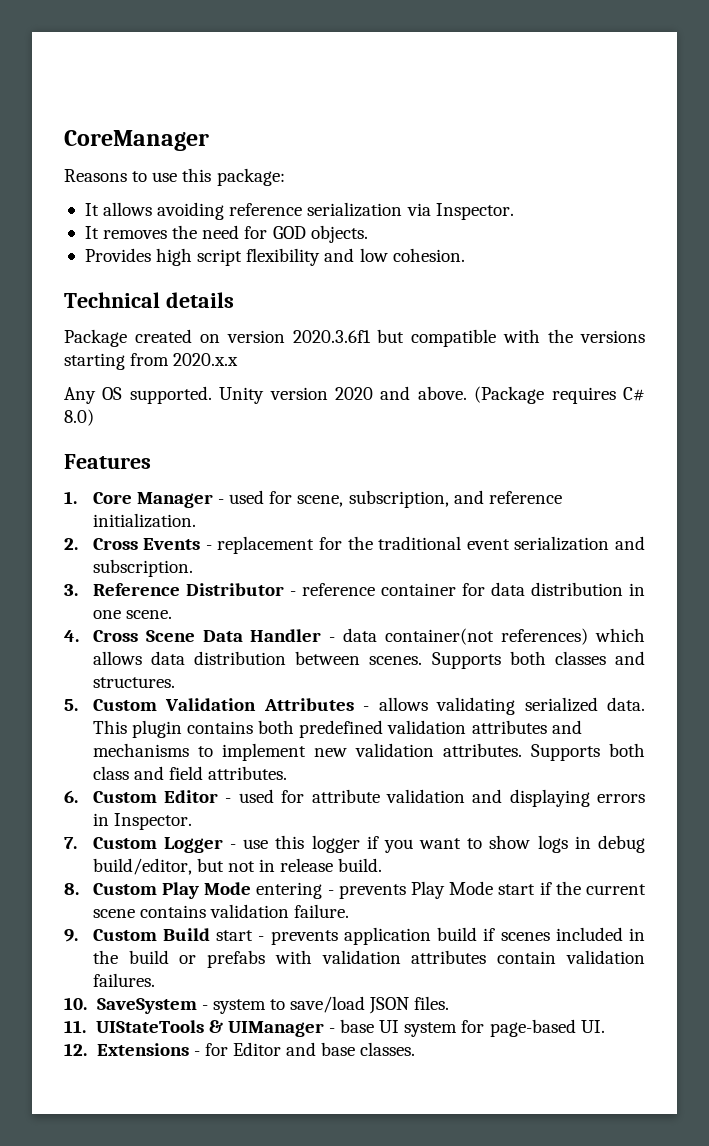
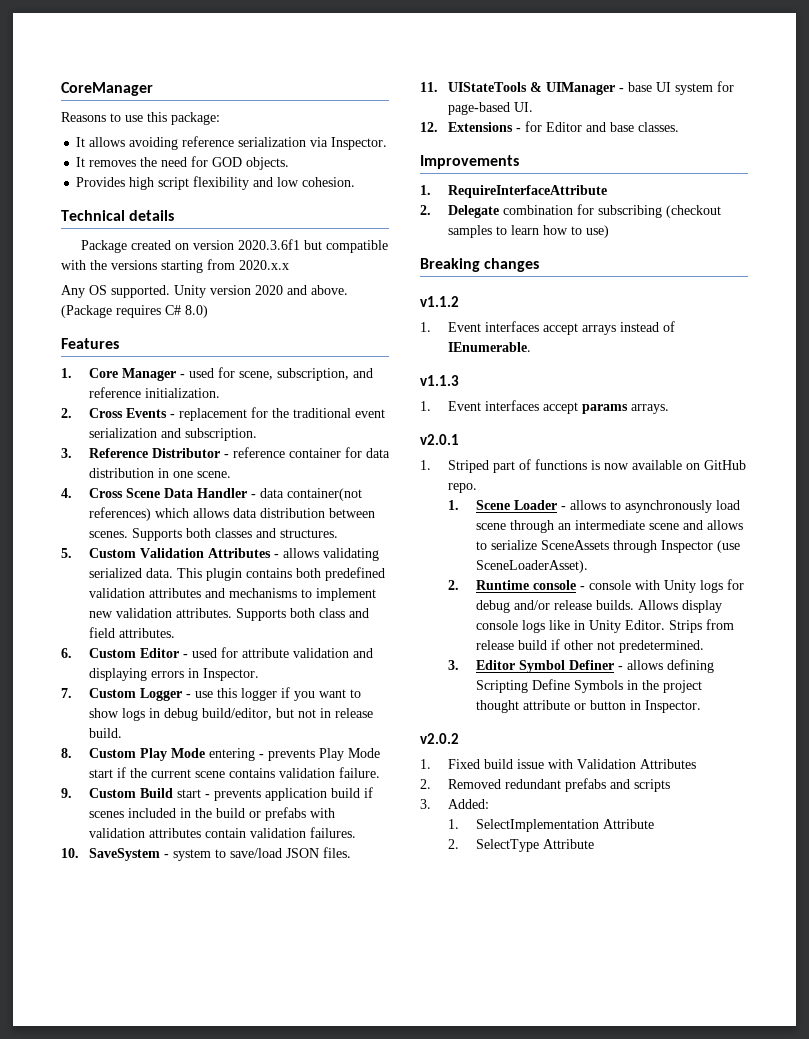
+ Improvements
+ 1. RequireInterfaceAttribute
+ 2. Delegate combination for subscribing (checkout samples to learn how to use)
+ Breaking changes
+ v1.1.2
+ 1. Event interfaces accept arrays instead of IEnumerable.
+ v1.1.3
+ 1. Event interfaces accept params arrays.
+ v2.0.1
+ 1. Striped part of functions is now available on GitHub repo.
+ 1. Scene Loader - allows to asynchronously load scene through an intermediate scene and allows to serialize SceneAssets through Inspector (use SceneLoaderAsset).
+ 2. Runtime console - console with Unity logs for debug and/or release builds. Allows display console logs like in Unity Editor. Strips from release build if other not predetermined.
+ 3. Editor Symbol Definer - allows defining Scripting Define Symbols in the project thought attribute or button in Inspector.
+ v2.0.2
+ 1. Fixed build issue with Validation Attributes
+ 2. Removed redundant prefabs and scripts
+ 3. Added:
+ 1. SelectImplementation Attribute
+ 2. SelectType Attribute

